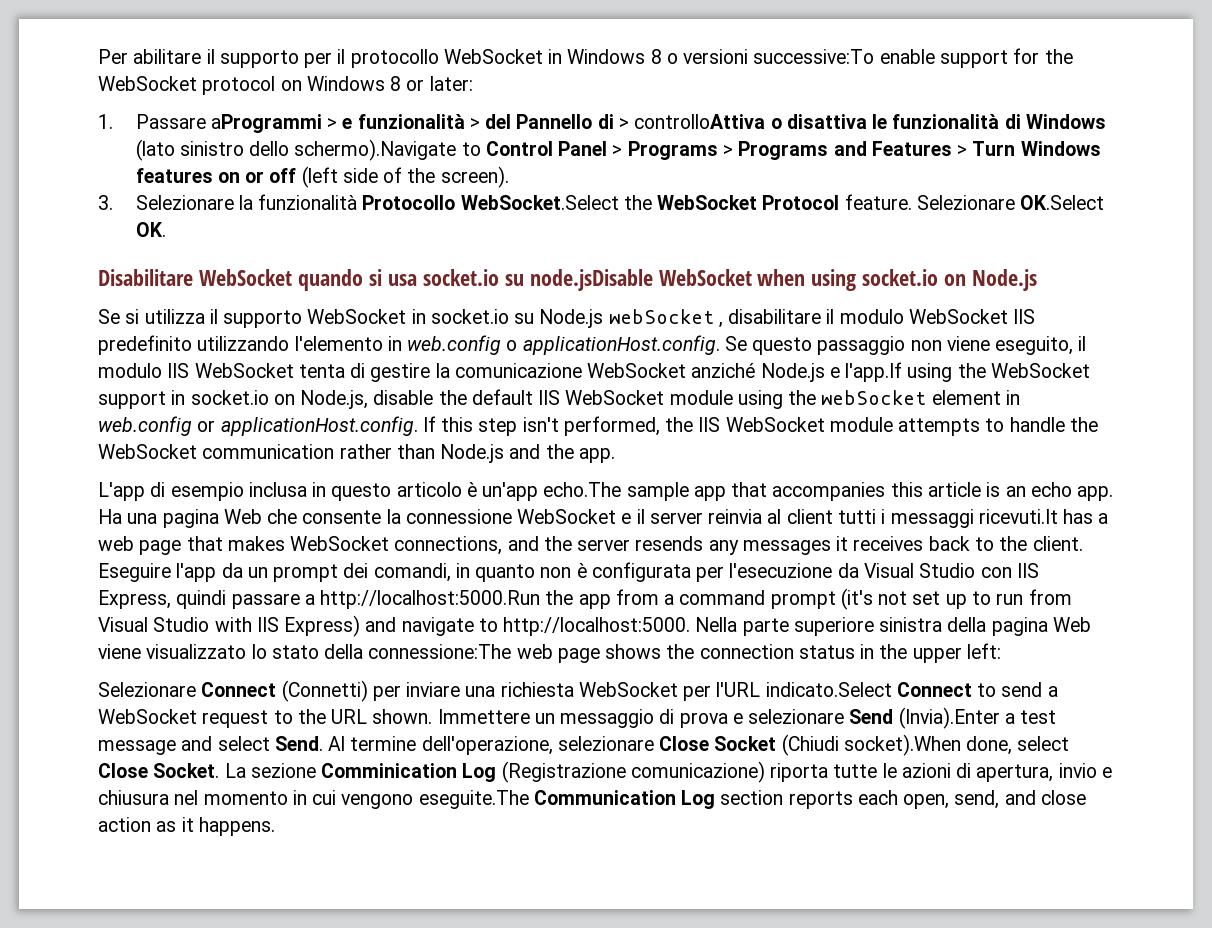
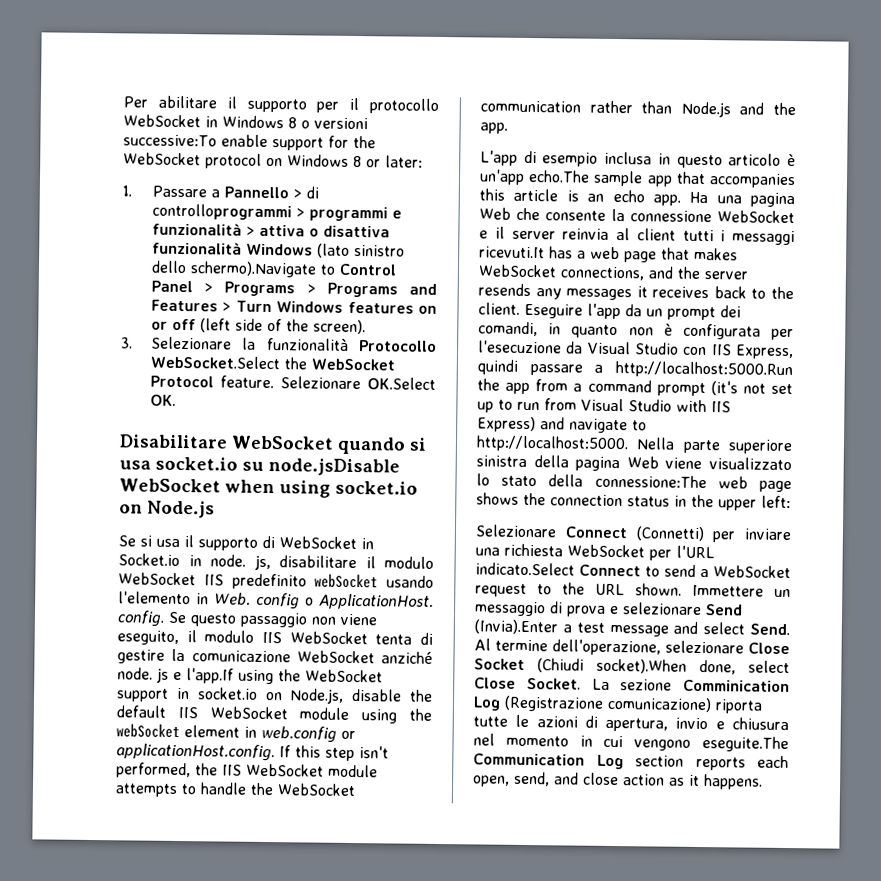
- 1. Passare aProgrammi > e funzionalità > del Pannello di > controlloAttiva o disattiva le funzionalità di Windows (lato sinistro dello schermo).Navigate to Control Panel > Programs > Programs and Features > Turn Windows features on or off (left side of the screen).
+ 1. Passare a Pannello > di controlloprogrammi > programmi e funzionalità > attiva o disattiva funzionalità Windows (lato sinistro dello schermo).Navigate to Control Panel > Programs > Programs and Features > Turn Windows features on or off (left side of the screen).
- Se si utilizza il supporto WebSocket in socket.io su Node.js webSocket , disabilitare il modulo WebSocket IIS predefinito utilizzando l'elemento in web.config o applicationHost.config. Se questo passaggio non viene eseguito, il modulo IIS WebSocket tenta di gestire la comunicazione WebSocket anziché Node.js e l'app.If using the WebSocket support in socket.io on Node.js, disable the default IIS WebSocket module using the webSocket element in web.config or applicationHost.config. If this step isn't performed, the IIS WebSocket module attempts to handle the WebSocket communication rather than Node.js and the app.
+ Se si usa il supporto di WebSocket in Socket.io in node. js, disabilitare il modulo WebSocket IIS predefinito webSocket usando l'elemento in Web. config o ApplicationHost. config. Se questo passaggio non viene eseguito, il modulo IIS WebSocket tenta di gestire la comunicazione WebSocket anziché node. js e l'app.If using the WebSocket support in socket.io on Node.js, disable the default IIS WebSocket module using the webSocket element in web.config or applicationHost.config. If this step isn't performed, the IIS WebSocket module attempts to handle the WebSocket communication rather than Node.js and the app.

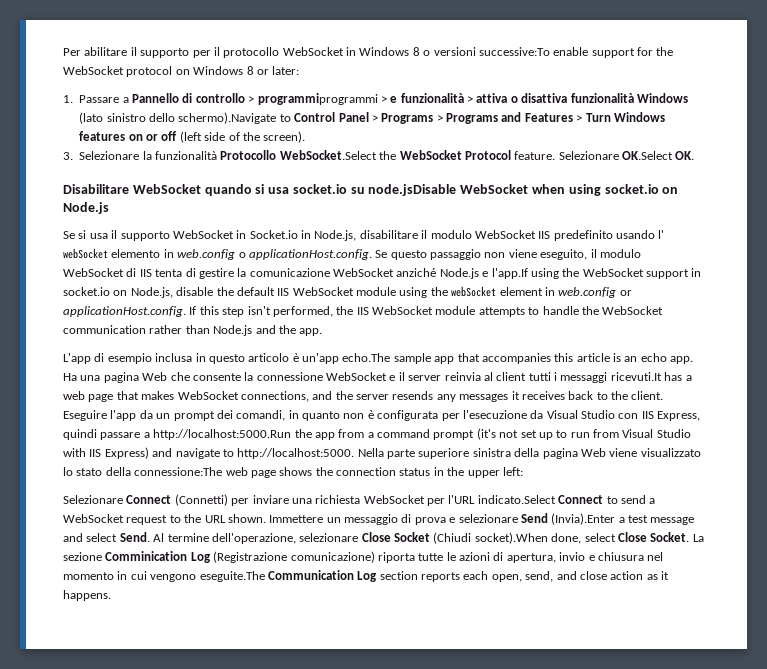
- 1. Passare a Pannello > di controlloprogrammi > programmi e funzionalità > attiva o disattiva funzionalità Windows (lato sinistro dello schermo).Navigate to Control Panel > Programs > Programs and Features > Turn Windows features on or off (left side of the screen).
+ 1. Passare a Pannello di controllo > programmiprogrammi > e funzionalità > attiva o disattiva funzionalità Windows (lato sinistro dello schermo).Navigate to Control Panel > Programs > Programs and Features > Turn Windows features on or off (left side of the screen).
- Se si usa il supporto di WebSocket in Socket.io in node. js, disabilitare il modulo WebSocket IIS predefinito webSocket usando l'elemento in Web. config o ApplicationHost. config. Se questo passaggio non viene eseguito, il modulo IIS WebSocket tenta di gestire la comunicazione WebSocket anziché node. js e l'app.If using the WebSocket support in socket.io on Node.js, disable the default IIS WebSocket module using the webSocket element in web.config or applicationHost.config. If this step isn't performed, the IIS WebSocket module attempts to handle the WebSocket communication rather than Node.js and the app.
+ Se si usa il supporto WebSocket in Socket.io in Node.js, disabilitare il modulo WebSocket IIS predefinito usando l' webSocket elemento in web.config o applicationHost.config. Se questo passaggio non viene eseguito, il modulo WebSocket di IIS tenta di gestire la comunicazione WebSocket anziché Node.js e l'app.If using the WebSocket support in socket.io on Node.js, disable the default IIS WebSocket module using the webSocket element in web.config or applicationHost.config. If this step isn't performed, the IIS WebSocket module attempts to handle the WebSocket communication rather than Node.js and the app.

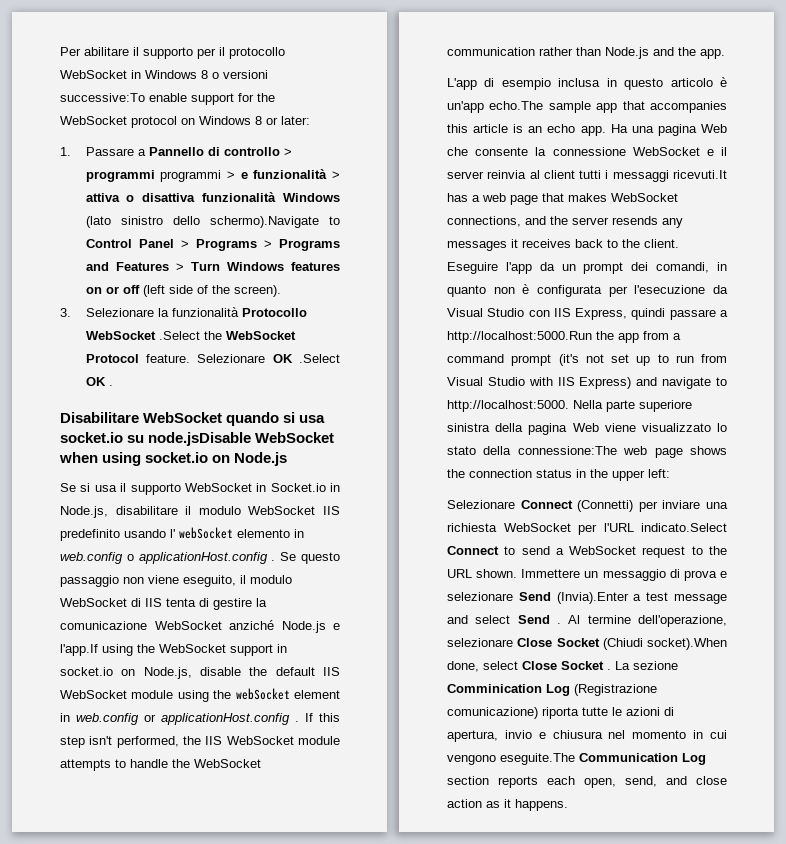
- 1. Passare a Pannello di controllo > programmiprogrammi > e funzionalità > attiva o disattiva funzionalità Windows (lato sinistro dello schermo).Navigate to Control Panel > Programs > Programs and Features > Turn Windows features on or off (left side of the screen).
+ 1. Passare a Pannello di controllo > programmi programmi > e funzionalità > attiva o disattiva funzionalità Windows (lato sinistro dello schermo).Navigate to Control Panel > Programs > Programs and Features > Turn Windows features on or off (left side of the screen).
- 3. Selezionare la funzionalità Protocollo WebSocket.Select the WebSocket Protocol feature.
+ 3. Selezionare la funzionalità Protocollo WebSocket .Select the WebSocket Protocol feature.
- Selezionare OK.Select OK.
+ Selezionare OK .Select OK .
- Se si usa il supporto WebSocket in Socket.io in Node.js, disabilitare il modulo WebSocket IIS predefinito usando l' webSocket elemento in web.config o applicationHost.config. Se questo passaggio non viene eseguito, il modulo WebSocket di IIS tenta di gestire la comunicazione WebSocket anziché Node.js e l'app.If using the WebSocket support in socket.io on Node.js, disable the default IIS WebSocket module using the webSocket element in web.config or applicationHost.config. If this step isn't performed, the IIS WebSocket module attempts to handle the WebSocket communication rather than Node.js and the app.
+ Se si usa il supporto WebSocket in Socket.io in Node.js, disabilitare il modulo WebSocket IIS predefinito usando l' webSocket elemento in web.config o applicationHost.config . Se questo passaggio non viene eseguito, il modulo WebSocket di IIS tenta di gestire la comunicazione WebSocket anziché Node.js e l'app.If using the WebSocket support in socket.io on Node.js, disable the default IIS WebSocket module using the webSocket element in web.config or applicationHost.config . If this step isn't performed, the IIS WebSocket module attempts to handle the WebSocket communication rather than Node.js and the app.
- Immettere un messaggio di prova e selezionare Send (Invia).Enter a test message and select Send.
+ Immettere un messaggio di prova e selezionare Send (Invia).Enter a test message and select Send .
- Al termine dell'operazione, selezionare Close Socket (Chiudi socket).When done, select Close Socket.
+ Al termine dell'operazione, selezionare Close Socket (Chiudi socket).When done, select Close Socket .

